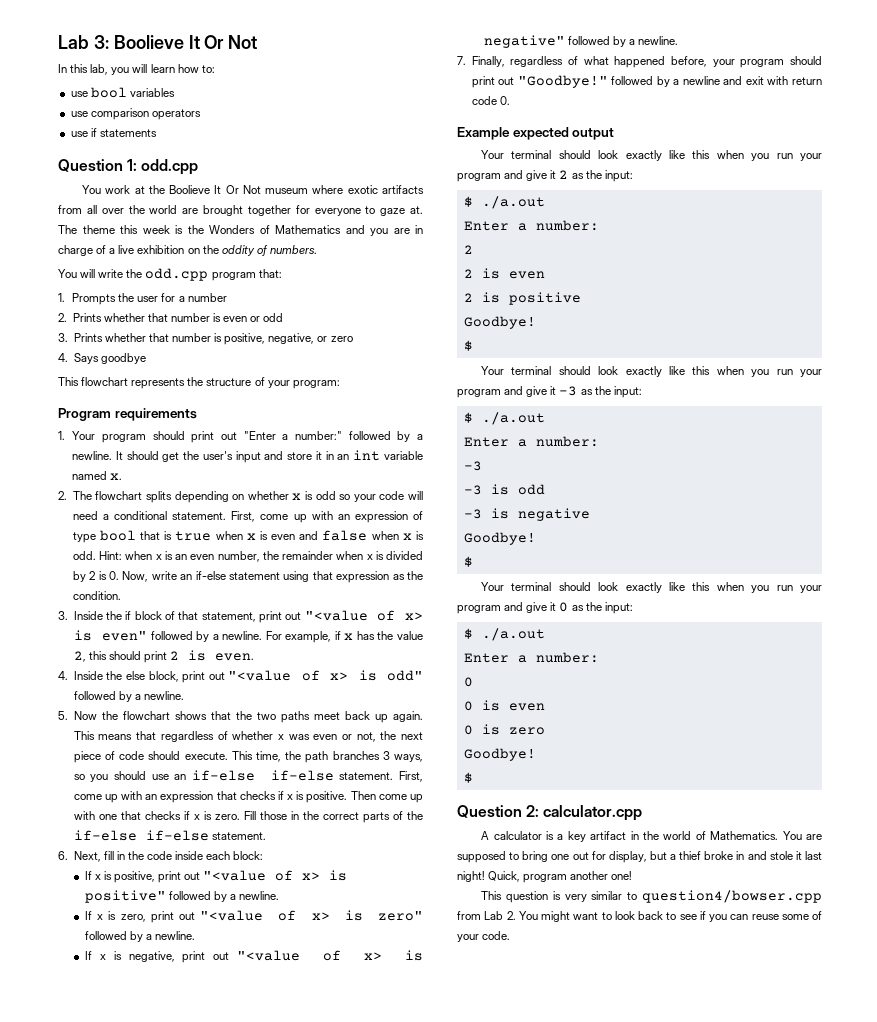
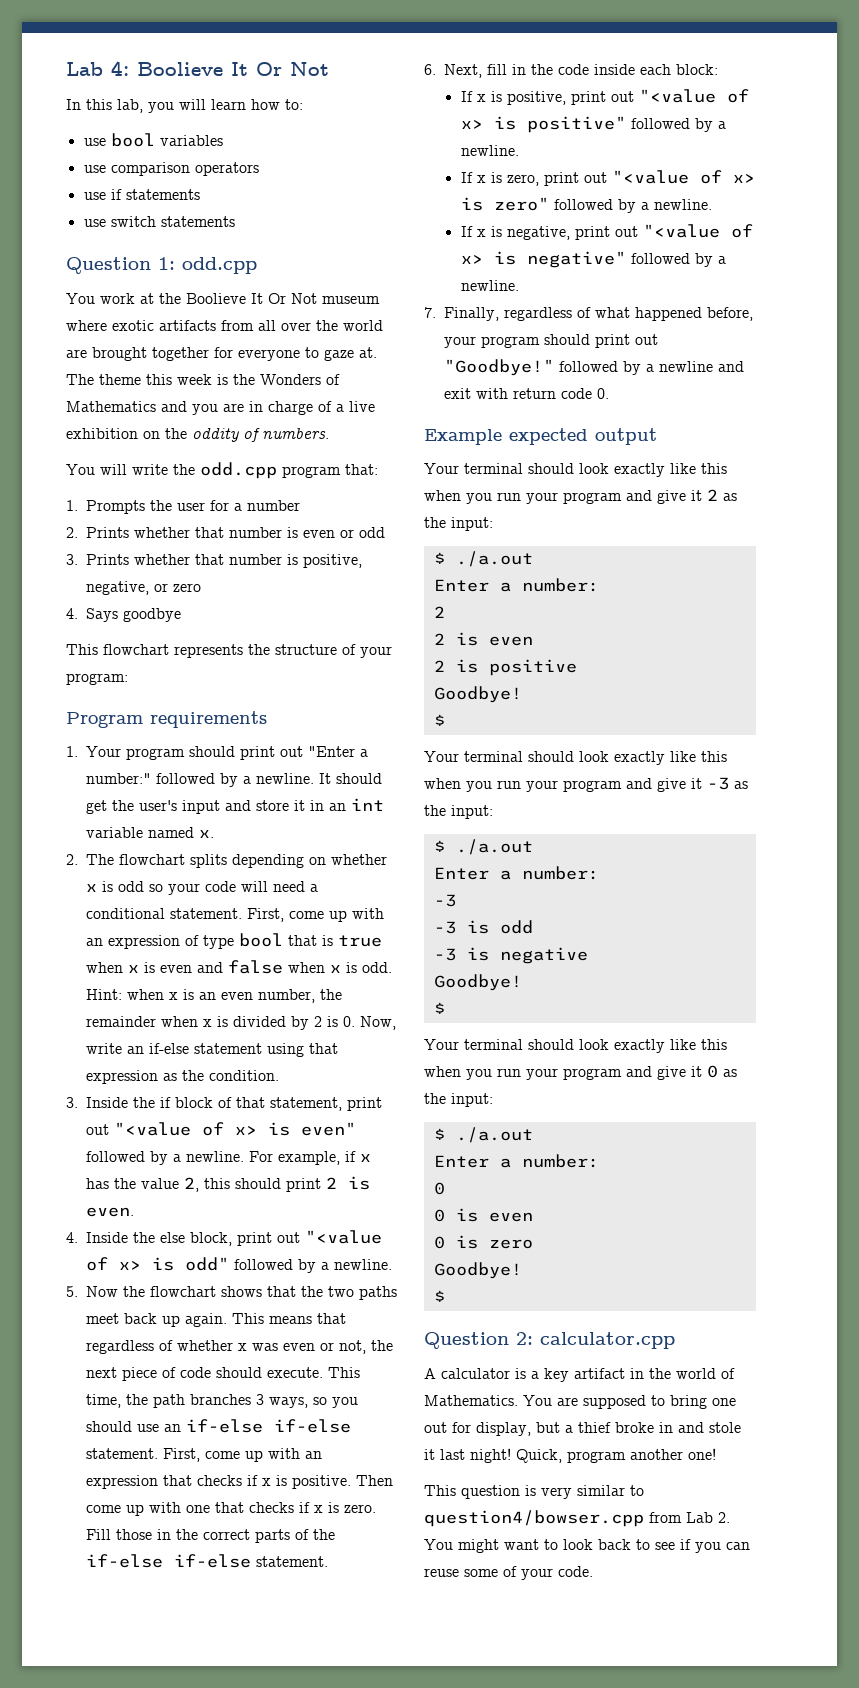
- Lab 3: Boolieve It Or Not
+ Lab 4: Boolieve It Or Not
+ use switch statements

